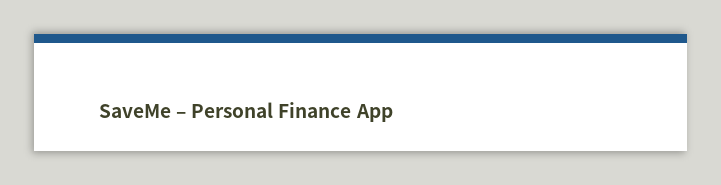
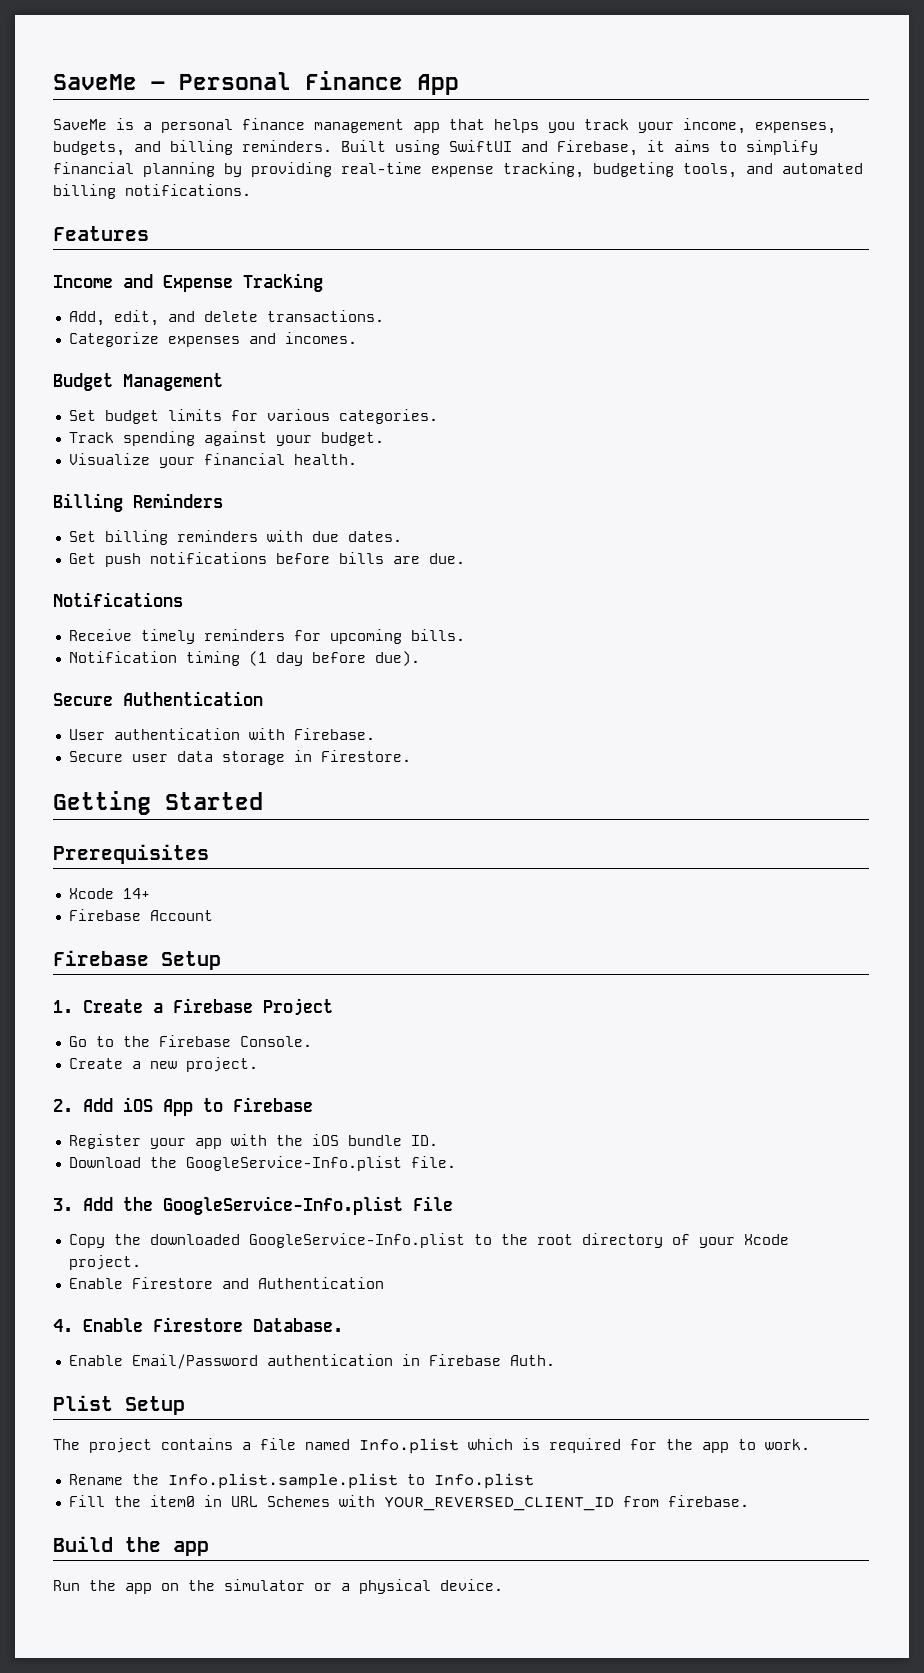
+ SaveMe is a personal finance management app that helps you track your income, expenses, budgets, and billing reminders. Built using SwiftUI and Firebase, it aims to simplify financial planning by providing real-time expense tracking, budgeting tools, and automated billing notifications.
+ Features
+ Income and Expense Tracking
+ Add, edit, and delete transactions.
+ Categorize expenses and incomes.
+ Budget Management
+ Set budget limits for various categories.
+ Track spending against your budget.
+ Visualize your financial health.
+ Billing Reminders
+ Set billing reminders with due dates.
+ Get push notifications before bills are due.
+ Notifications
+ Receive timely reminders for upcoming bills.
+ Notification timing (1 day before due).
+ Secure Authentication
+ User authentication with Firebase.
+ Secure user data storage in Firestore.
+ Getting Started
+ Prerequisites
+ Xcode 14+
+ Firebase Account
+ Firebase Setup
+ 1. Create a Firebase Project
+ Go to the Firebase Console.
+ Create a new project.
+ 2. Add iOS App to Firebase
+ Register your app with the iOS bundle ID.
+ Download the GoogleService-Info.plist file.
+ 3. Add the GoogleService-Info.plist File
+ Copy the downloaded GoogleService-Info.plist to the root directory of your Xcode project.
+ Enable Firestore and Authentication
+ 4. Enable Firestore Database.
+ Enable Email/Password authentication in Firebase Auth.
+ Plist Setup
+ The project contains a file named Info.plist which is required for the app to work.
+ Rename the Info.plist.sample.plist to Info.plist
+ Fill the item0 in URL Schemes with YOUR_REVERSED_CLIENT_ID from firebase.
+ Build the app
+ Run the app on the simulator or a physical device.

